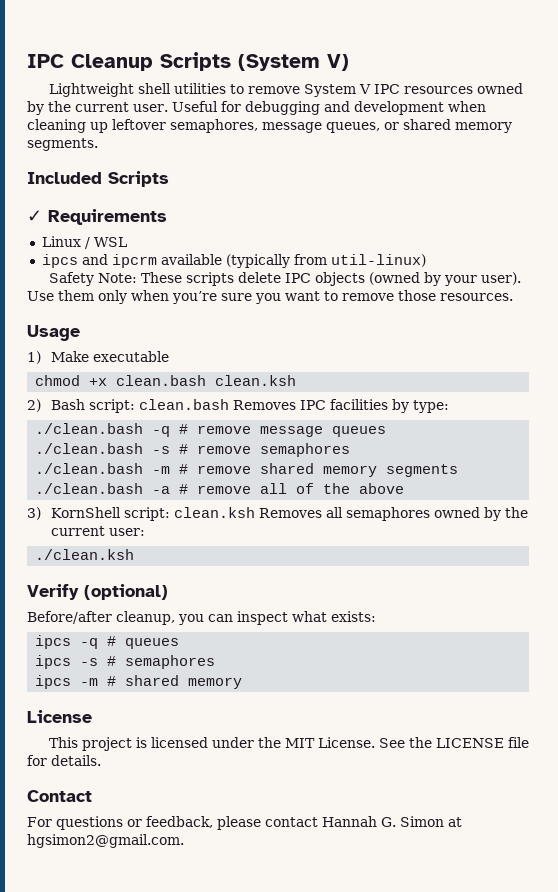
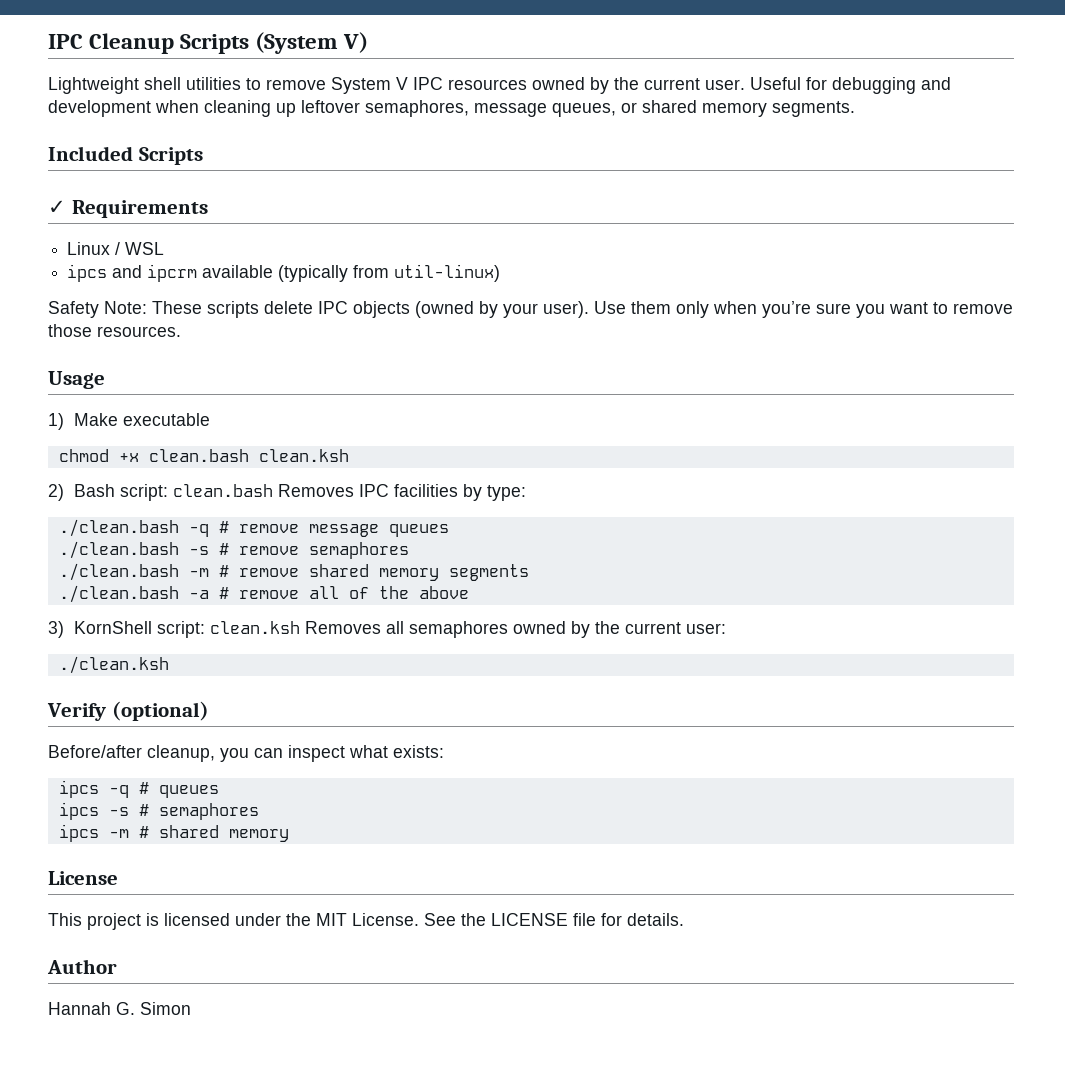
- Contact
- For questions or feedback, please contact Hannah G. Simon at hgsimon2@gmail.com.
+ Author
+ Hannah G. Simon

